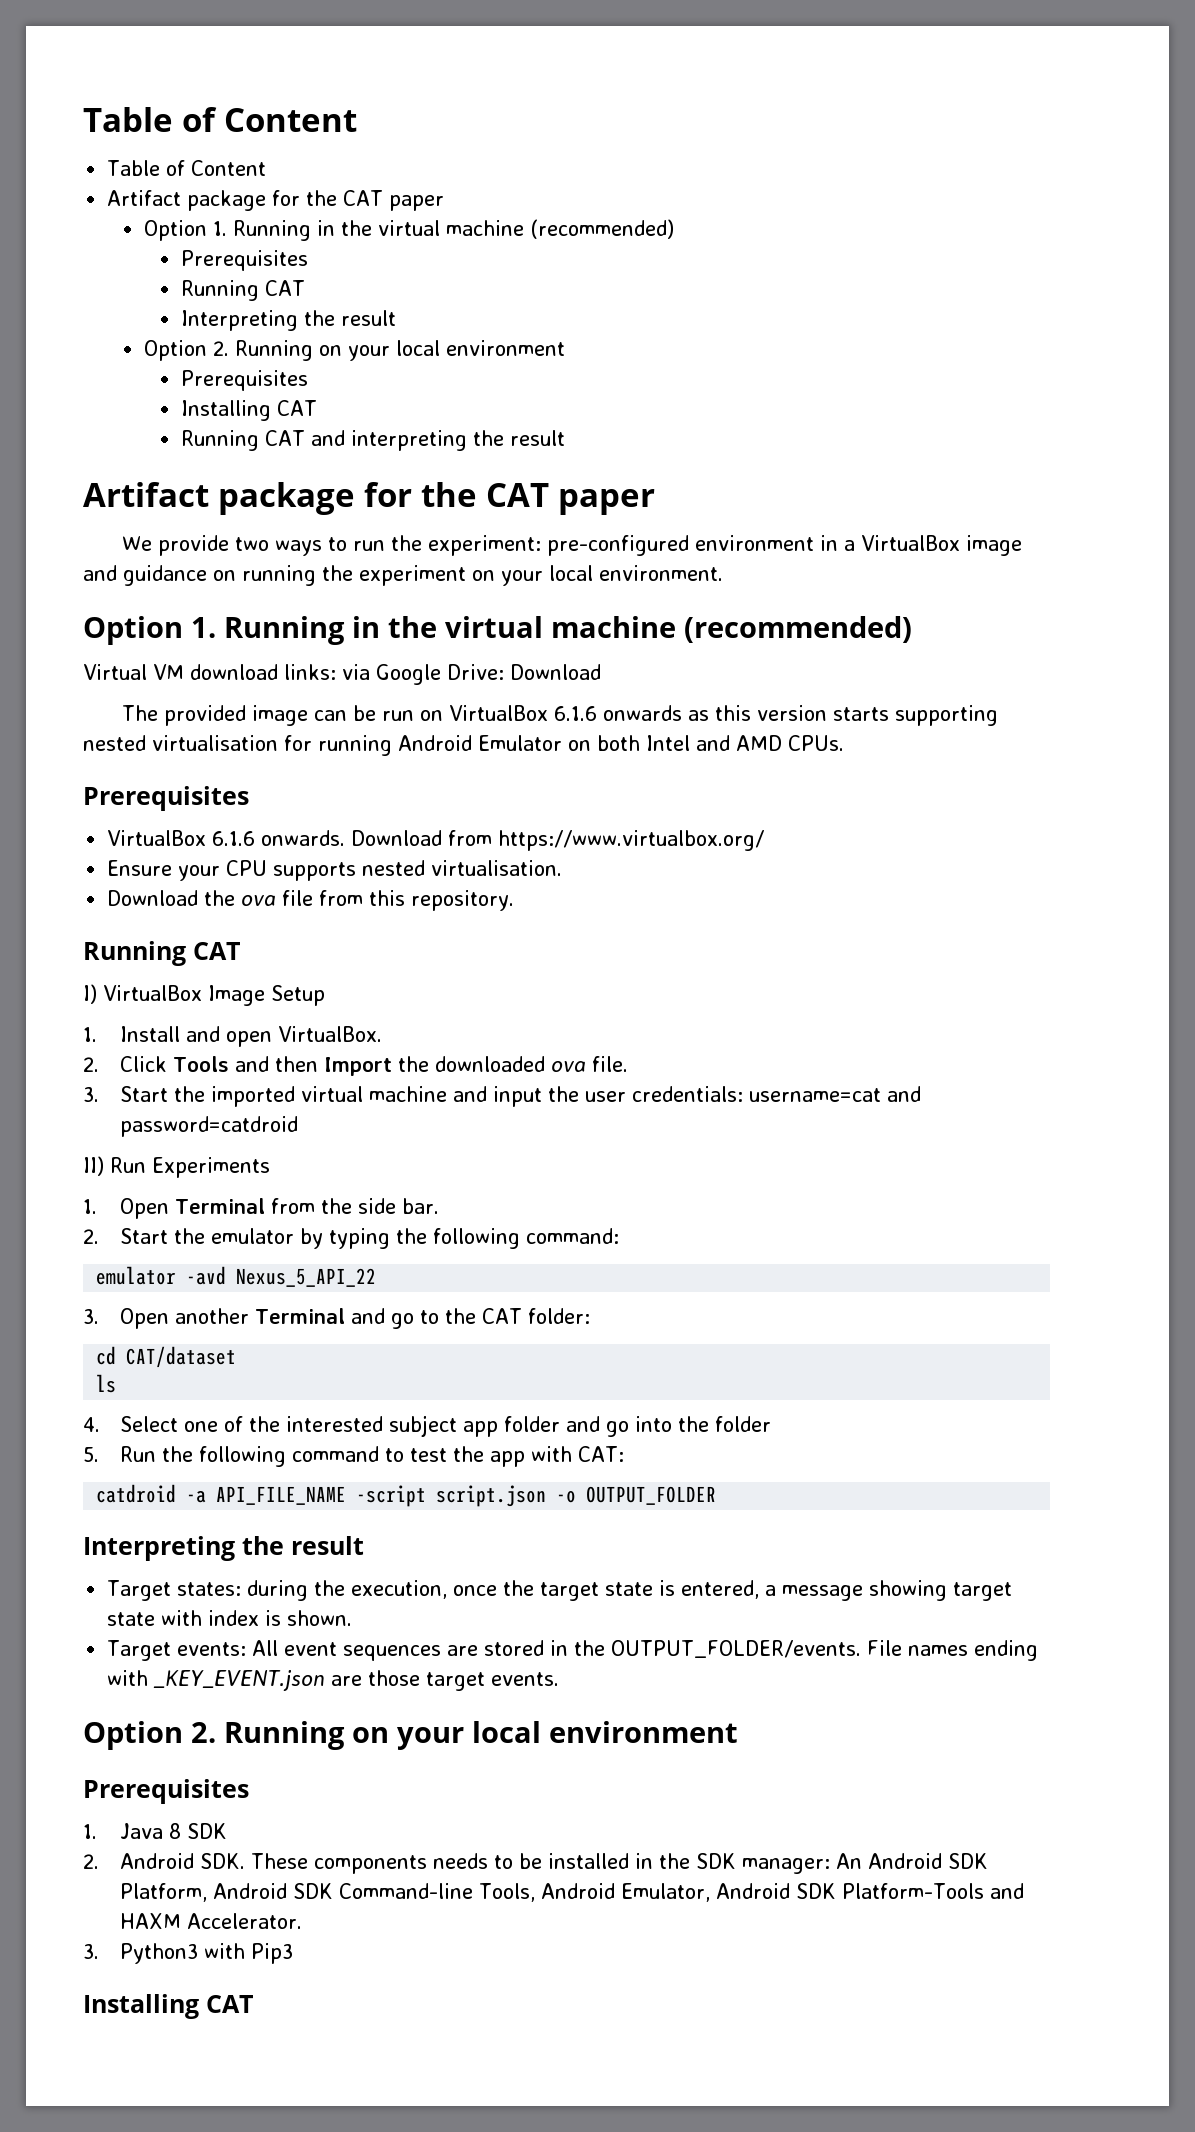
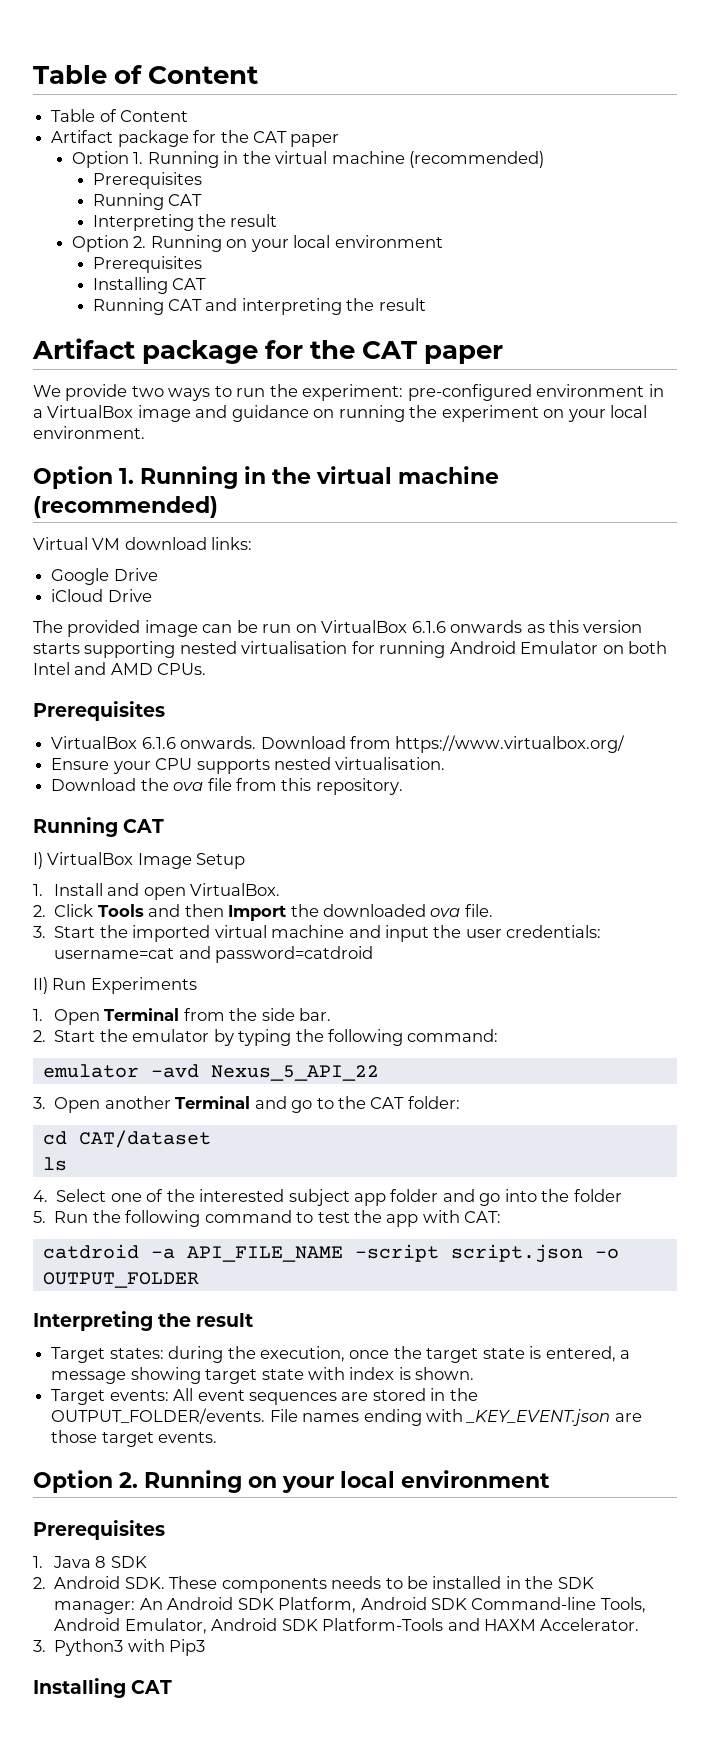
- Virtual VM download links: via Google Drive: Download
+ Virtual VM download links:
+ Google Drive
+ iCloud Drive

